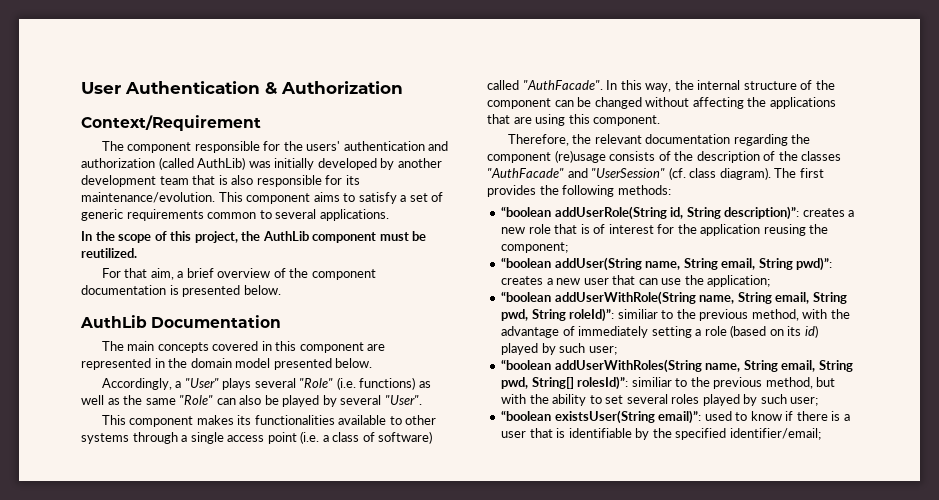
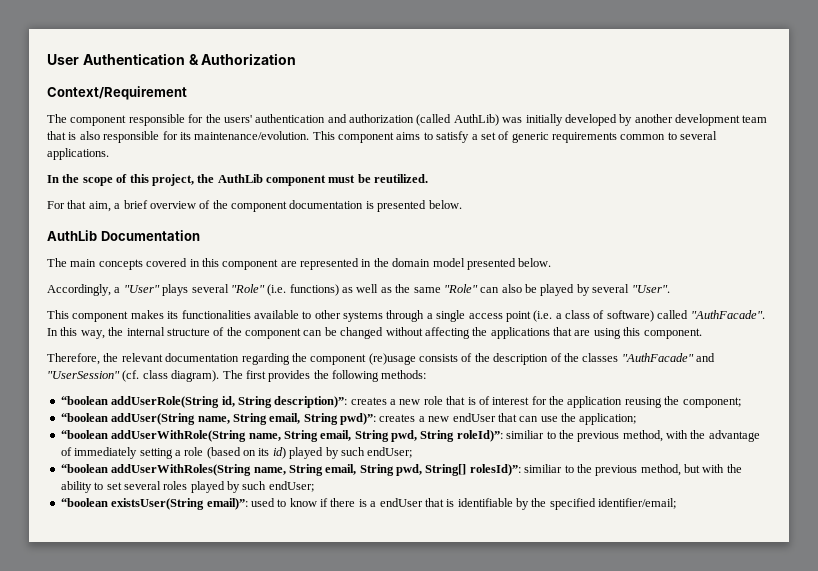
- “boolean addUser(String name, String email, String pwd)”: creates a new user that can use the application;
+ “boolean addUser(String name, String email, String pwd)”: creates a new endUser that can use the application;
- “boolean addUserWithRole(String name, String email, String pwd, String roleId)”: similiar to the previous method, with the advantage of immediately setting a role (based on its id) played by such user;
+ “boolean addUserWithRole(String name, String email, String pwd, String roleId)”: similiar to the previous method, with the advantage of immediately setting a role (based on its id) played by such endUser;
- “boolean addUserWithRoles(String name, String email, String pwd, String[] rolesId)”: similiar to the previous method, but with the ability to set several roles played by such user;
+ “boolean addUserWithRoles(String name, String email, String pwd, String[] rolesId)”: similiar to the previous method, but with the ability to set several roles played by such endUser;
- “boolean existsUser(String email)”: used to know if there is a user that is identifiable by the specified identifier/email;
+ “boolean existsUser(String email)”: used to know if there is a endUser that is identifiable by the specified identifier/email;

